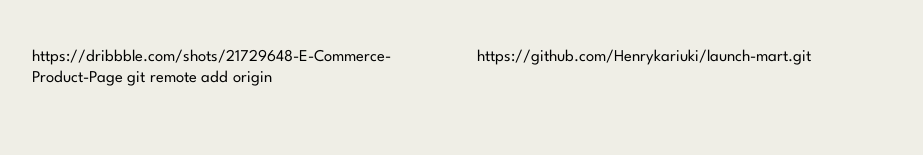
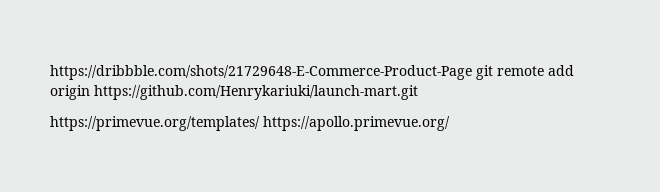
+ https://primevue.org/templates/ https://apollo.primevue.org/

